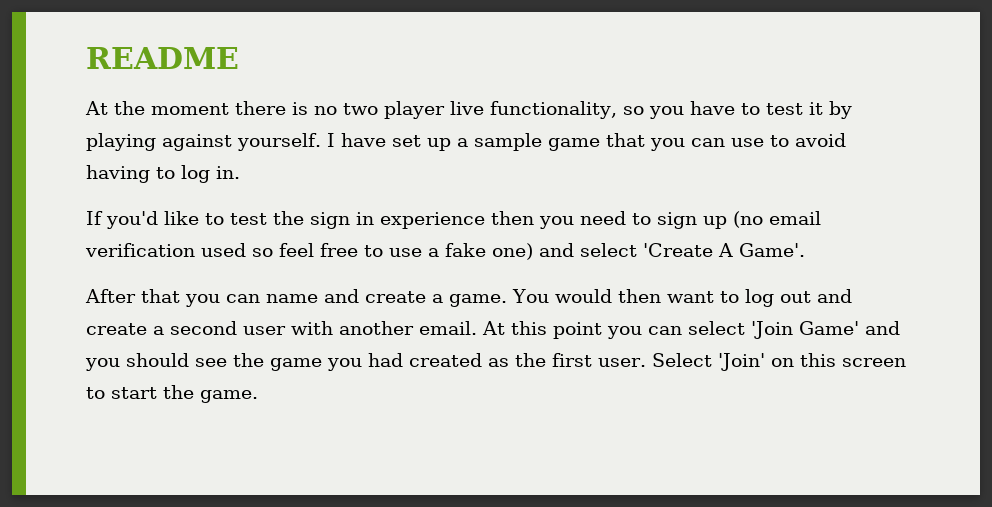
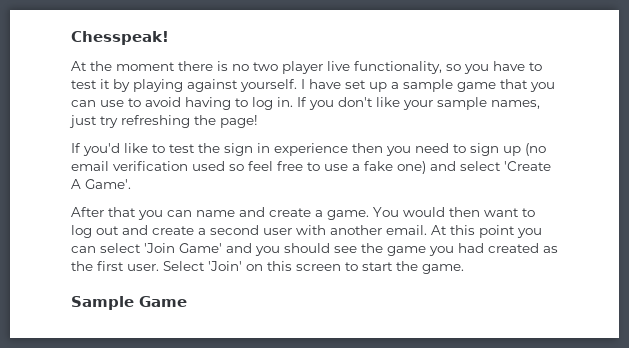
- README
+ Chesspeak!
+ If you don't like your sample names, just try refreshing the page!
+ Sample Game

